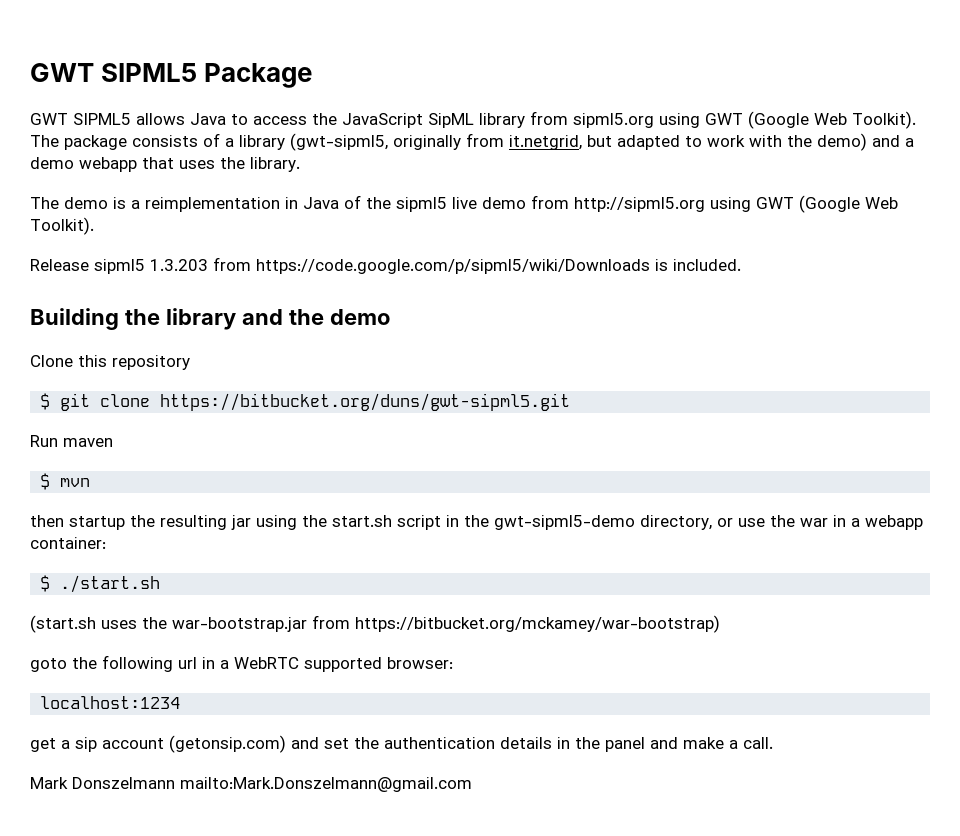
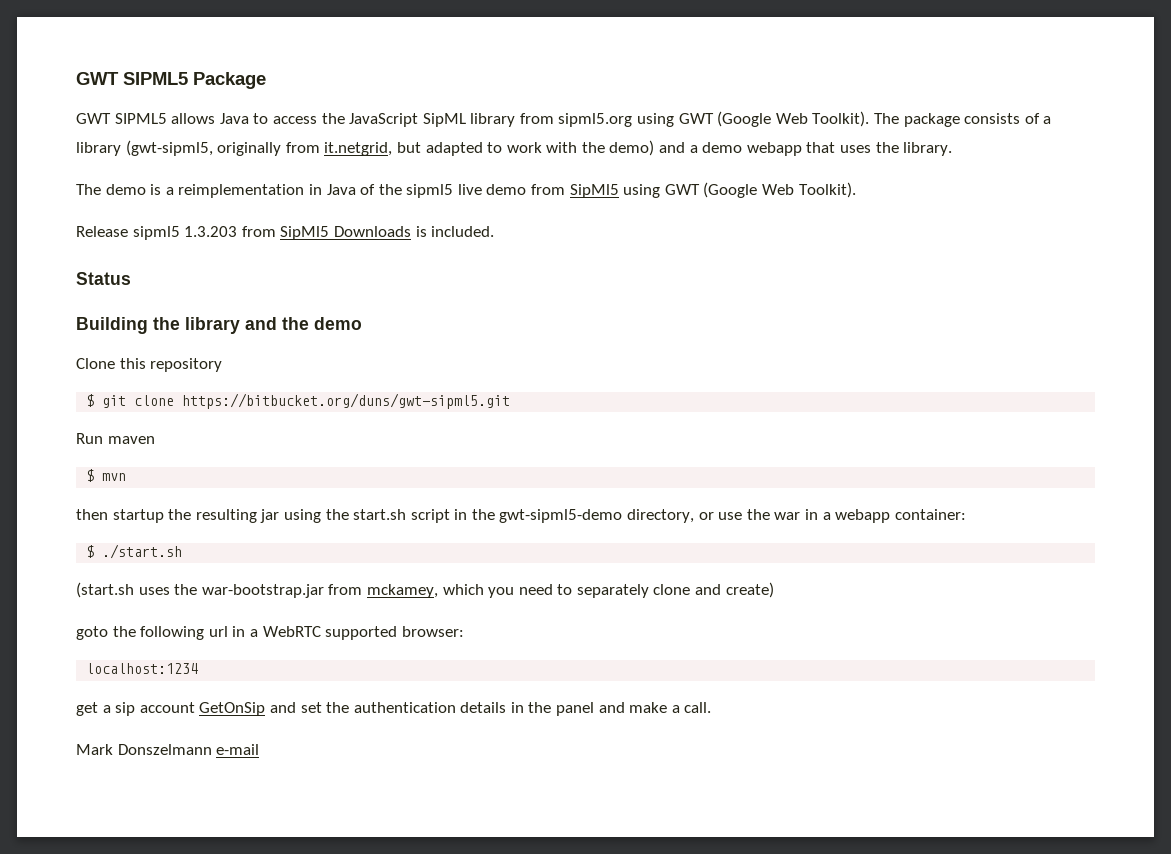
- The demo is a reimplementation in Java of the sipml5 live demo from http://sipml5.org using GWT (Google Web Toolkit).
+ The demo is a reimplementation in Java of the sipml5 live demo from SipMl5 using GWT (Google Web Toolkit).
- Release sipml5 1.3.203 from https://code.google.com/p/sipml5/wiki/Downloads is included.
+ Release sipml5 1.3.203 from SipMl5 Downloads is included.
+ Status
- (start.sh uses the war-bootstrap.jar from https://bitbucket.org/mckamey/war-bootstrap)
+ (start.sh uses the war-bootstrap.jar from mckamey, which you need to separately clone and create)
- get a sip account (getonsip.com) and set the authentication details in the panel and make a call.
+ get a sip account GetOnSip and set the authentication details in the panel and make a call.
- Mark Donszelmann mailto:Mark.Donszelmann@gmail.com
+ Mark Donszelmann e-mail

